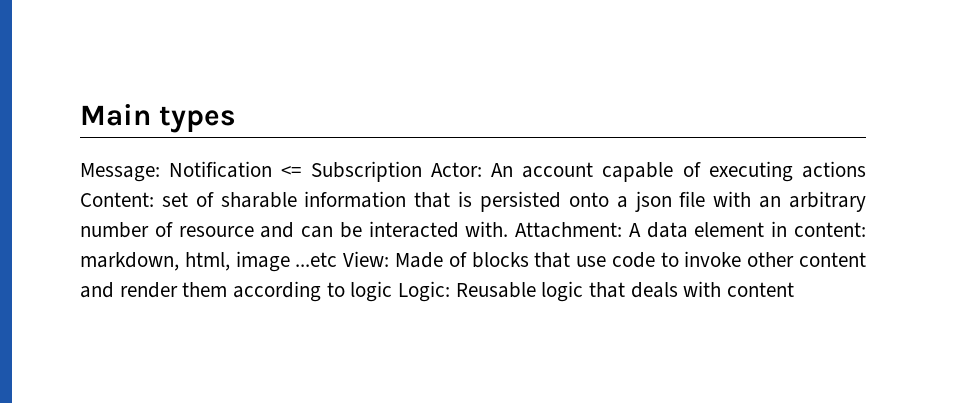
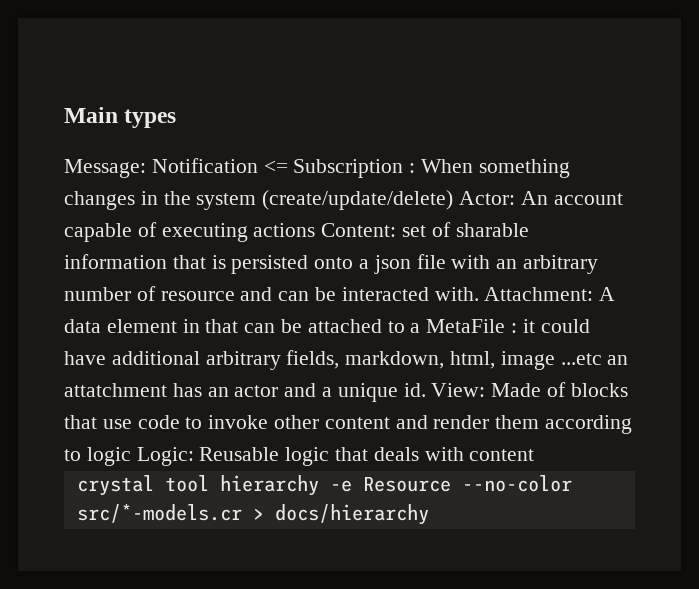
- Message: Notification <= Subscription Actor: An account capable of executing actions Content: set of sharable information that is persisted onto a json file with an arbitrary number of resource and can be interacted with.
+ Message: Notification <= Subscription : When something changes in the system (create/update/delete) Actor: An account capable of executing actions Content: set of sharable information that is persisted onto a json file with an arbitrary number of resource and can be interacted with.
- Attachment: A data element in content: markdown, html, image ...etc View: Made of blocks that use code to invoke other content and render them according to logic Logic: Reusable logic that deals with content
+ Attachment: A data element in that can be attached to a MetaFile : it could have additional arbitrary fields, markdown, html, image ...etc an attatchment has an actor and a unique id. View: Made of blocks that use code to invoke other content and render them according to logic Logic: Reusable logic that deals with content
+ crystal tool hierarchy -e Resource --no-color src/*-models.cr > docs/hierarchy

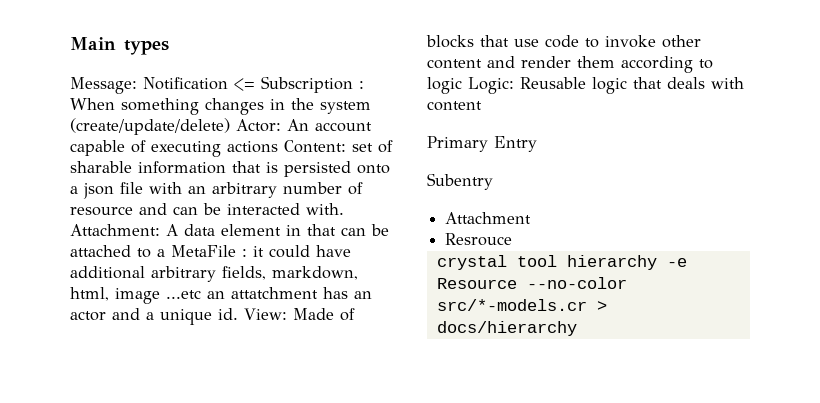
+ Primary Entry
+ Subentry
+ Attachment
+ Resrouce

